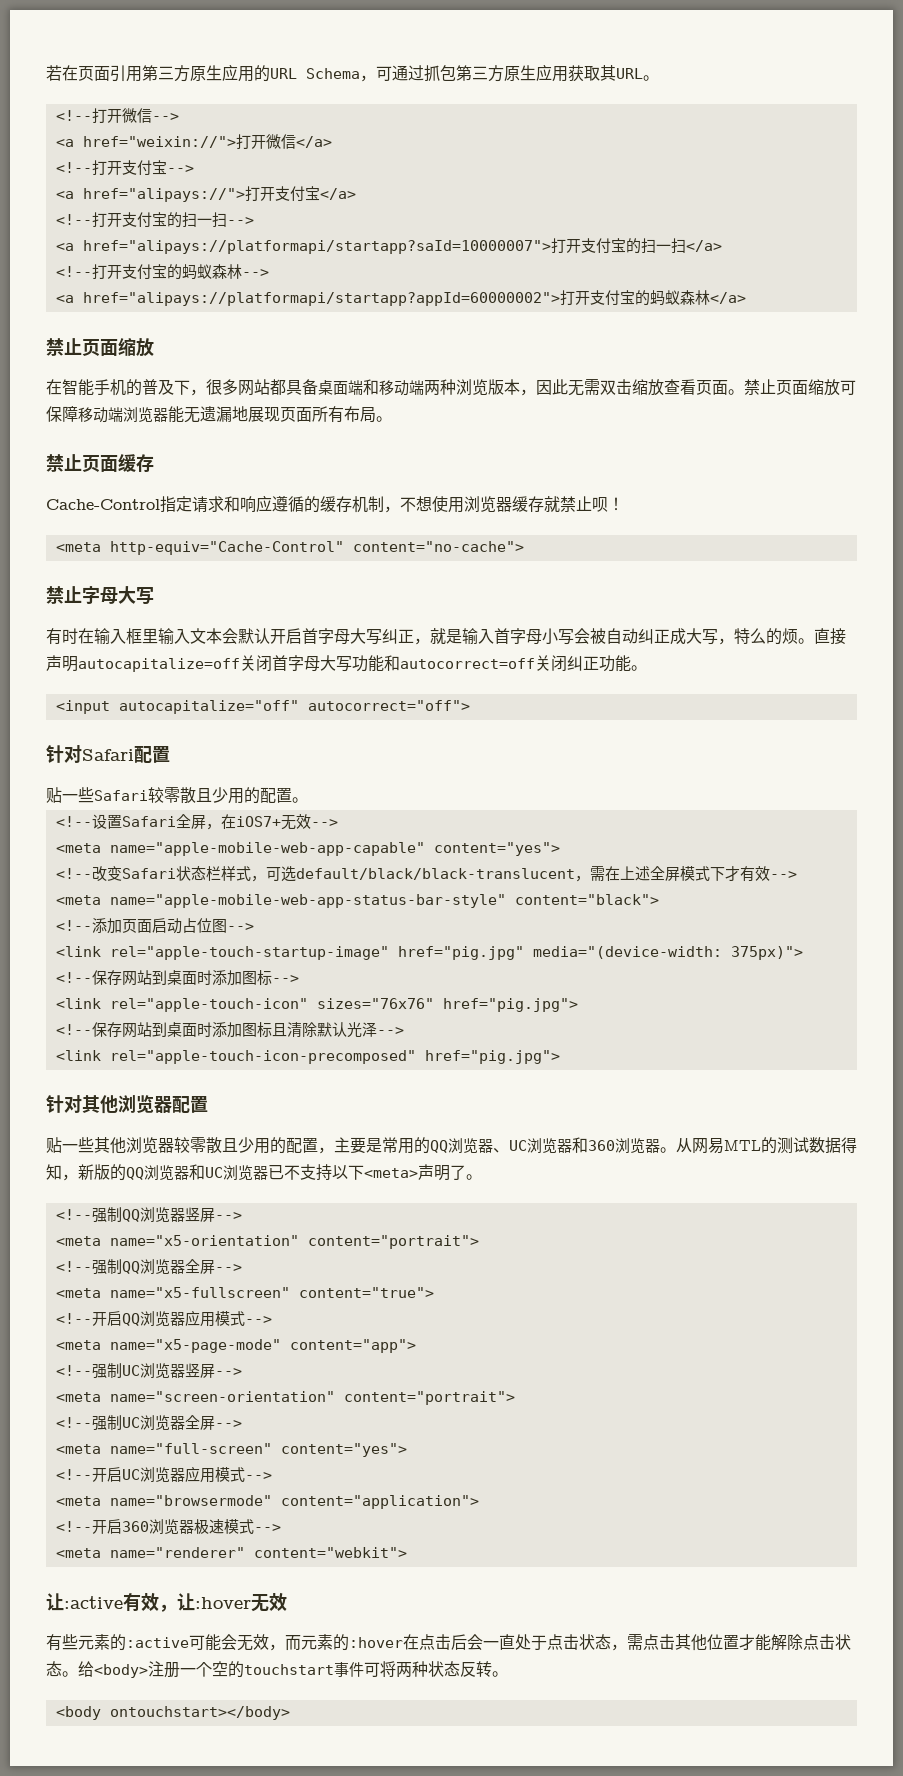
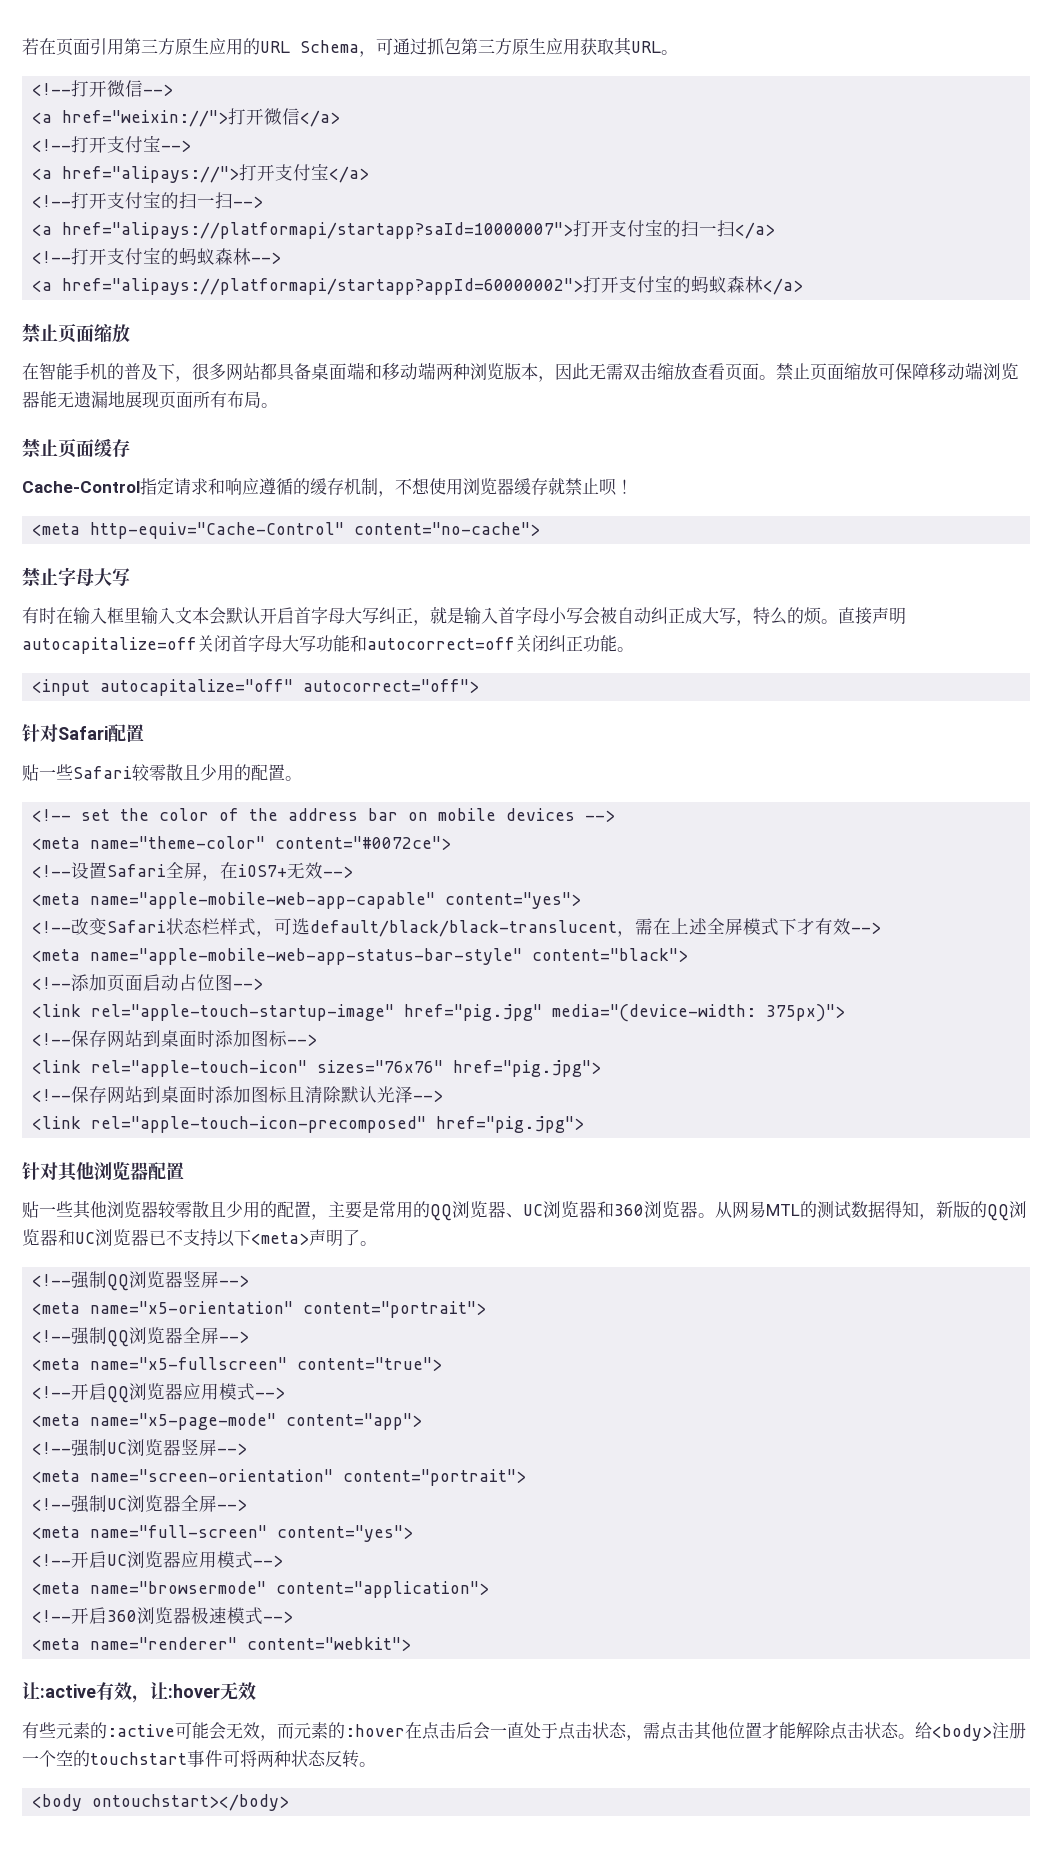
+ <!-- set the color of the address bar on mobile devices -->
+ <meta name="theme-color" content="#0072ce">

